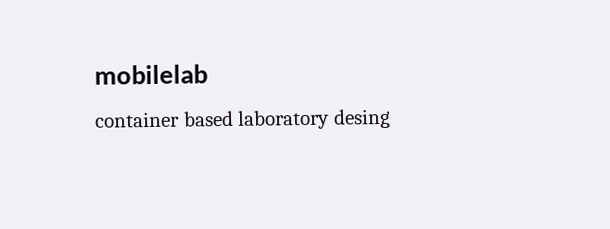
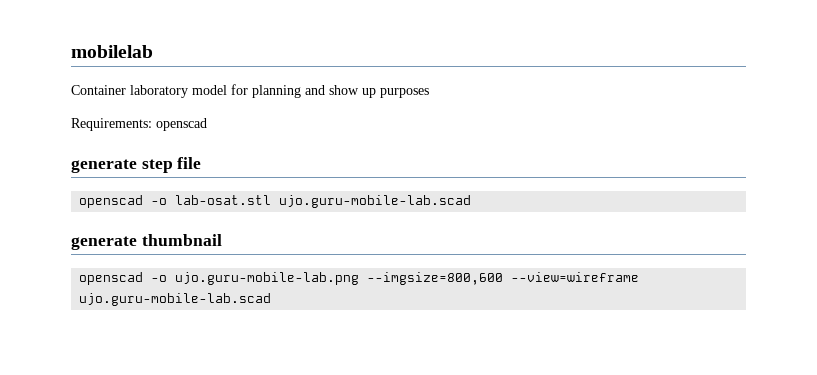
- container based laboratory desing
+ Container laboratory model for planning and show up purposes
+ Requirements: openscad
+ generate step file
+ openscad -o lab-osat.stl ujo.guru-mobile-lab.scad
+ generate thumbnail
+ openscad -o ujo.guru-mobile-lab.png --imgsize=800,600 --view=wireframe ujo.guru-mobile-lab.scad

